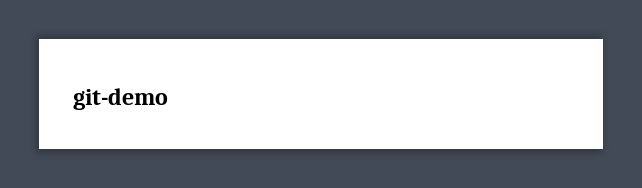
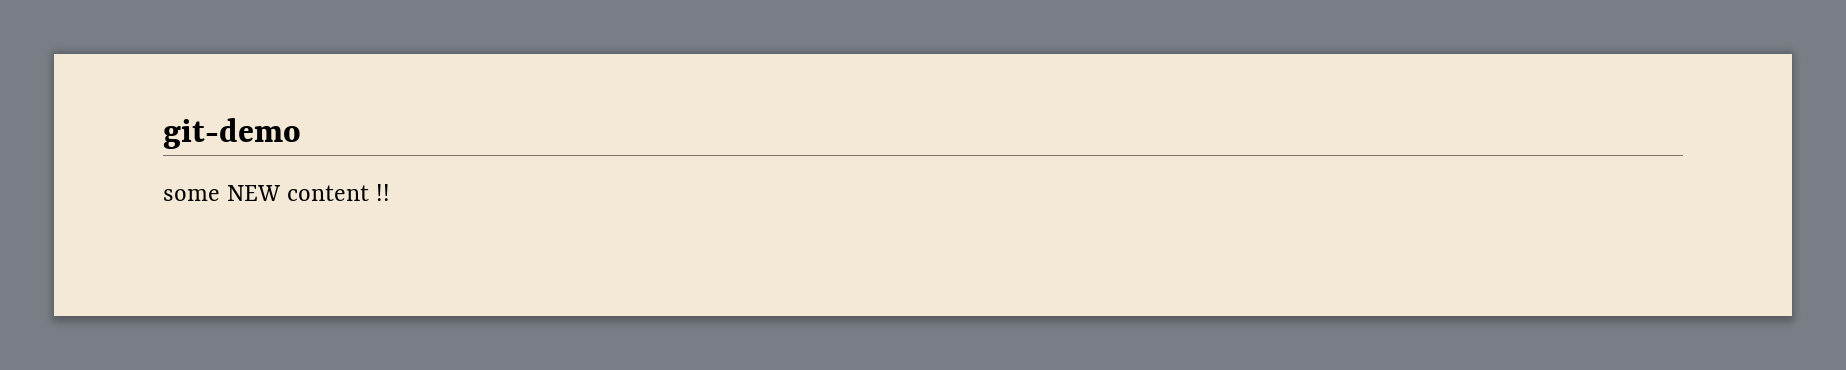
+ some NEW content !!

